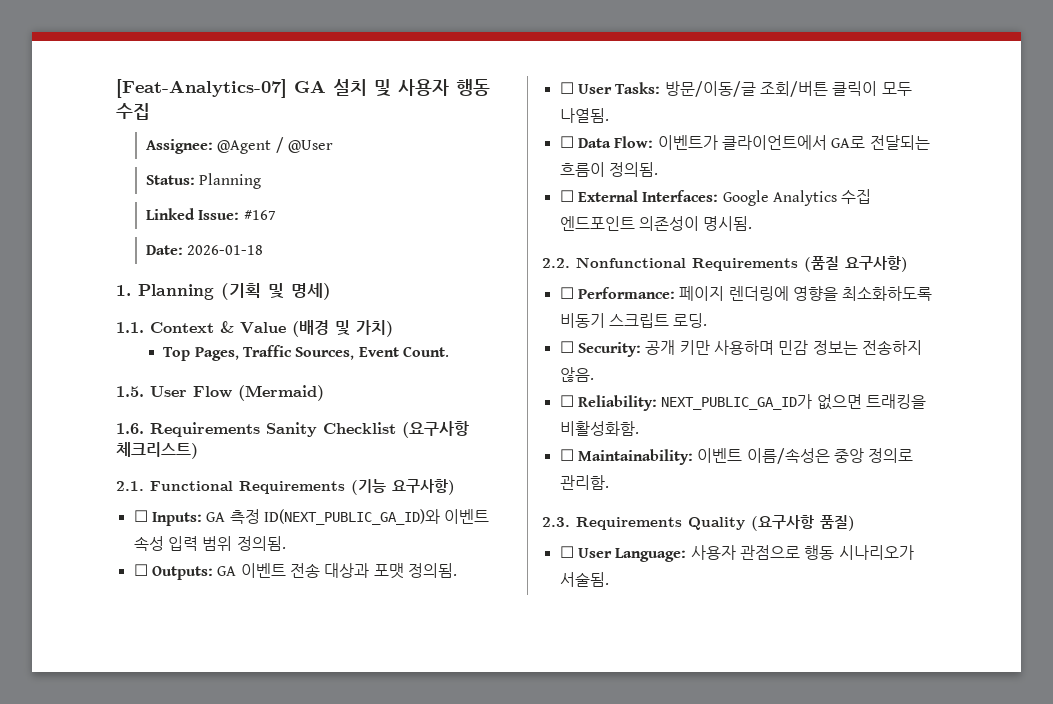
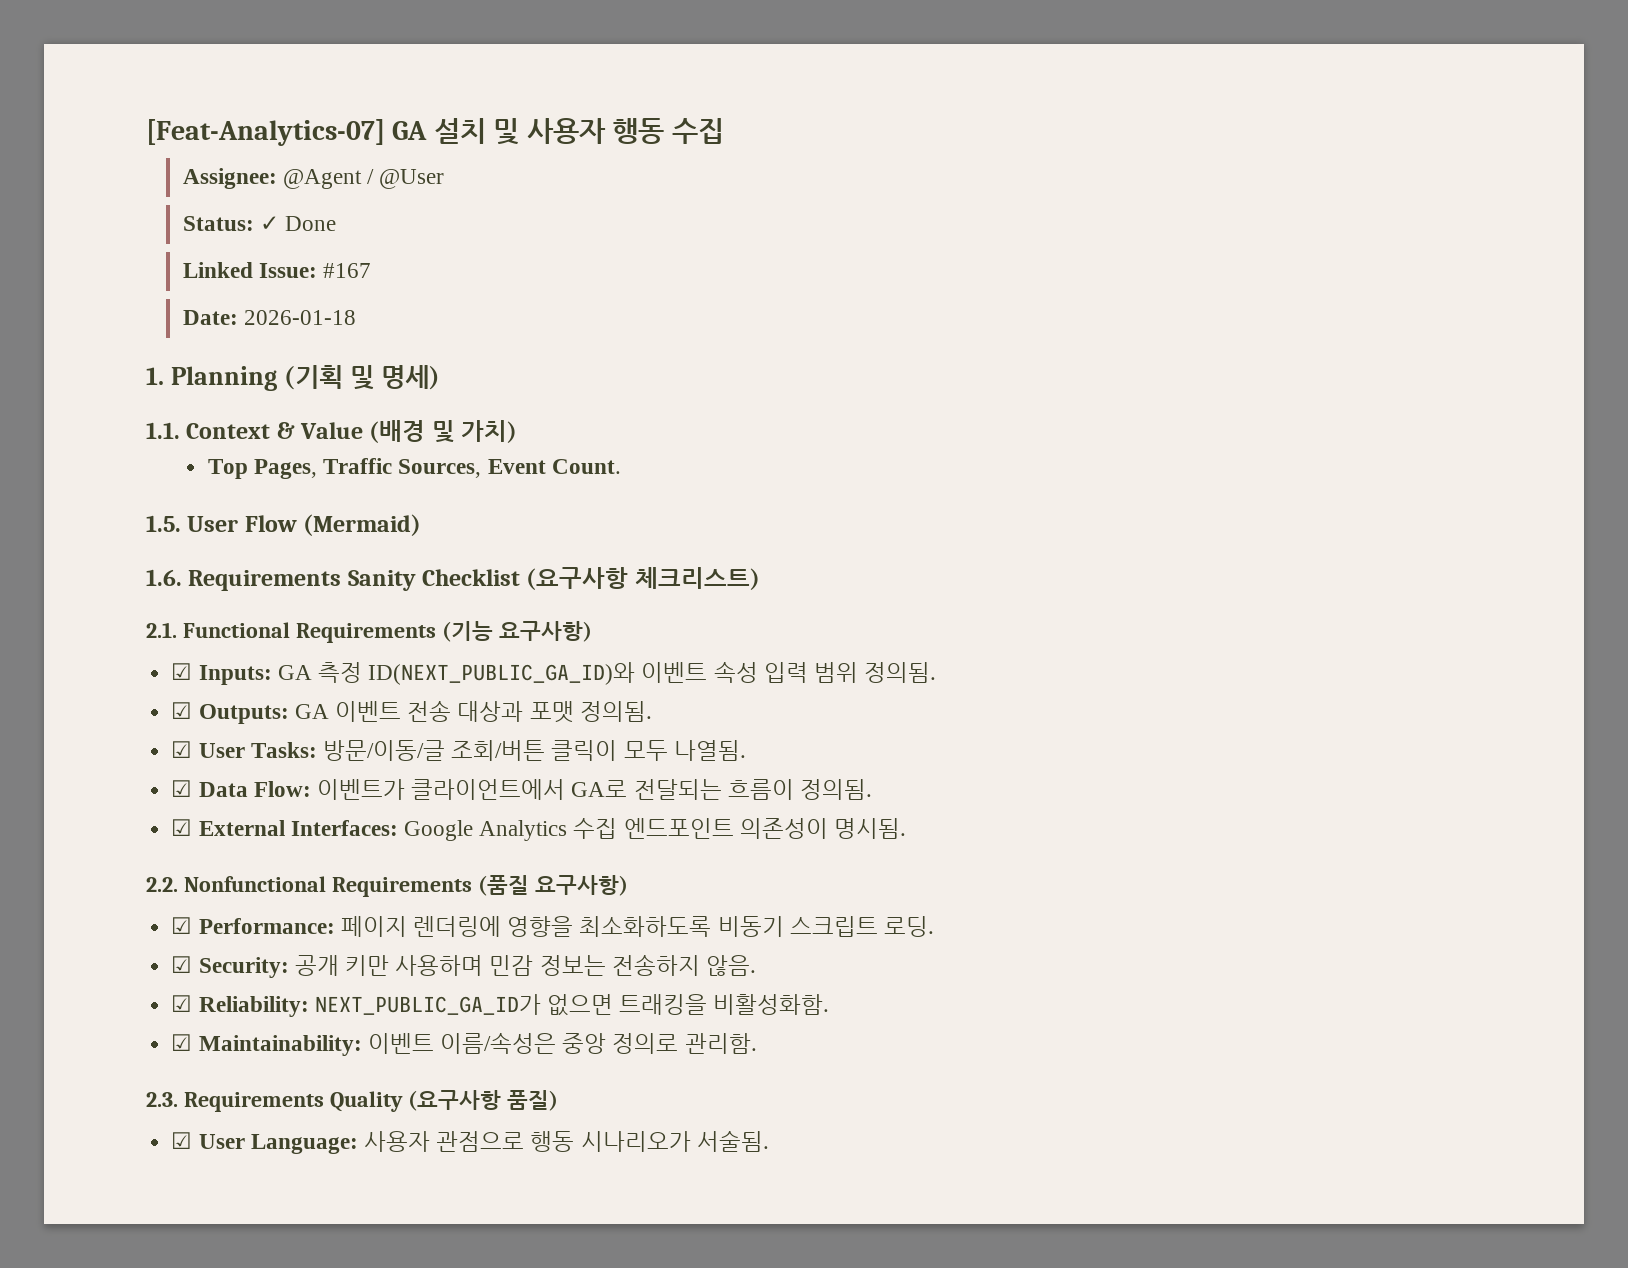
- Status: Planning
+ Status: ✓ Done
- ☐ Inputs: GA 측정 ID(NEXT_PUBLIC_GA_ID)와 이벤트 속성 입력 범위 정의됨.
+ ☑ Inputs: GA 측정 ID(NEXT_PUBLIC_GA_ID)와 이벤트 속성 입력 범위 정의됨.
- ☐ Outputs: GA 이벤트 전송 대상과 포맷 정의됨.
+ ☑ Outputs: GA 이벤트 전송 대상과 포맷 정의됨.
- ☐ User Tasks: 방문/이동/글 조회/버튼 클릭이 모두 나열됨.
+ ☑ User Tasks: 방문/이동/글 조회/버튼 클릭이 모두 나열됨.
- ☐ Data Flow: 이벤트가 클라이언트에서 GA로 전달되는 흐름이 정의됨.
+ ☑ Data Flow: 이벤트가 클라이언트에서 GA로 전달되는 흐름이 정의됨.
- ☐ External Interfaces: Google Analytics 수집 엔드포인트 의존성이 명시됨.
+ ☑ External Interfaces: Google Analytics 수집 엔드포인트 의존성이 명시됨.
- ☐ Performance: 페이지 렌더링에 영향을 최소화하도록 비동기 스크립트 로딩.
+ ☑ Performance: 페이지 렌더링에 영향을 최소화하도록 비동기 스크립트 로딩.
- ☐ Security: 공개 키만 사용하며 민감 정보는 전송하지 않음.
+ ☑ Security: 공개 키만 사용하며 민감 정보는 전송하지 않음.
- ☐ Reliability: NEXT_PUBLIC_GA_ID가 없으면 트래킹을 비활성화함.
+ ☑ Reliability: NEXT_PUBLIC_GA_ID가 없으면 트래킹을 비활성화함.
- ☐ Maintainability: 이벤트 이름/속성은 중앙 정의로 관리함.
+ ☑ Maintainability: 이벤트 이름/속성은 중앙 정의로 관리함.
- ☐ User Language: 사용자 관점으로 행동 시나리오가 서술됨.
+ ☑ User Language: 사용자 관점으로 행동 시나리오가 서술됨.

